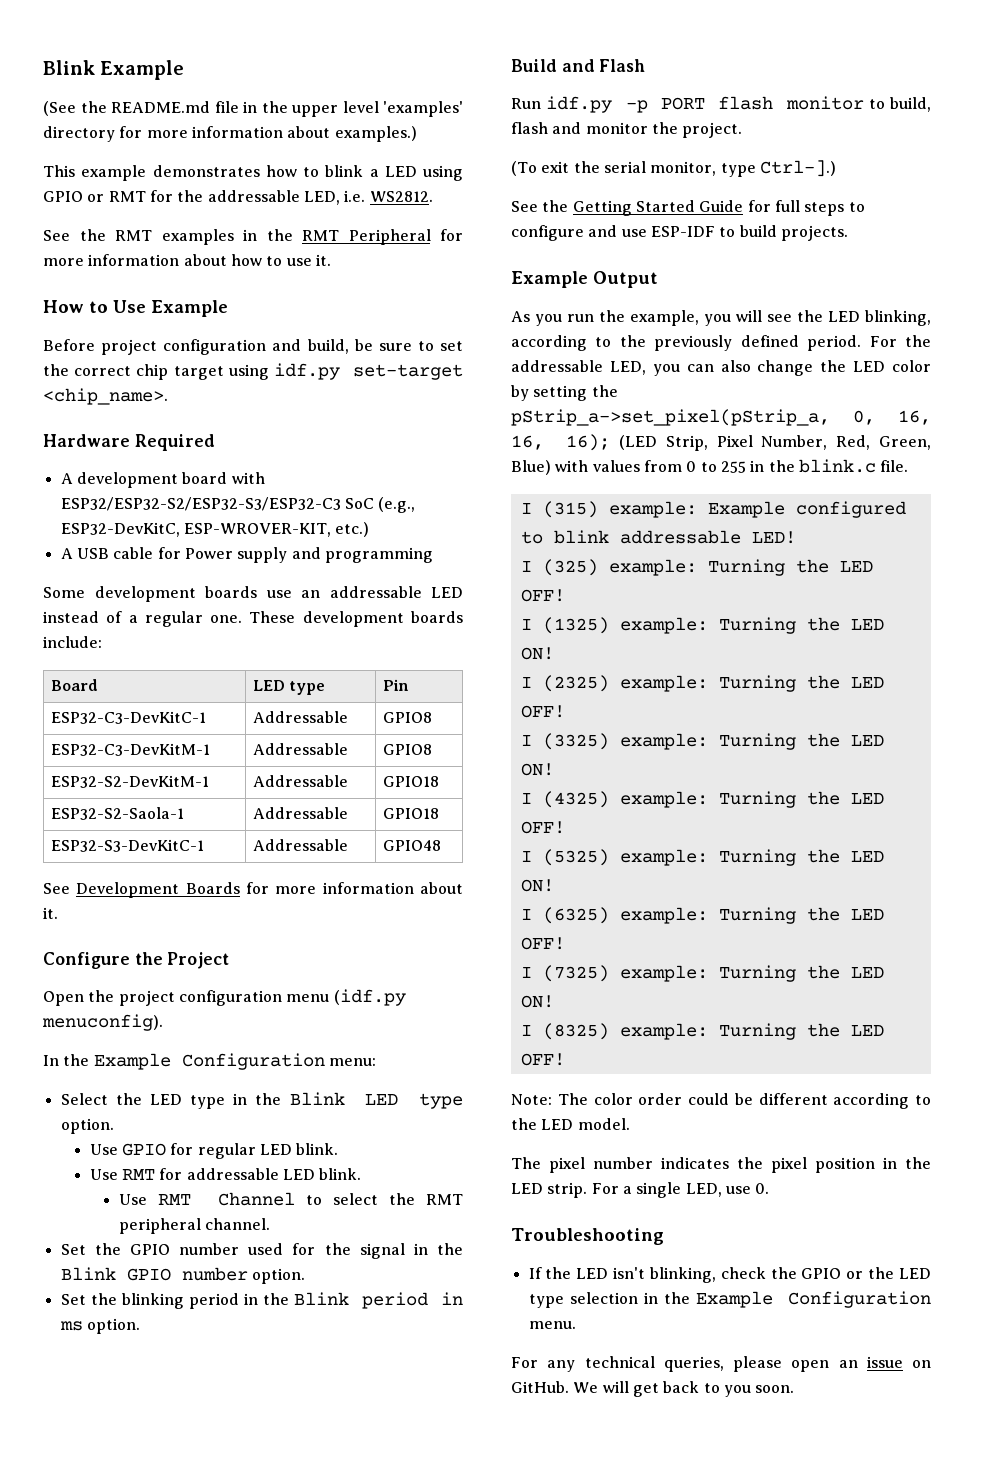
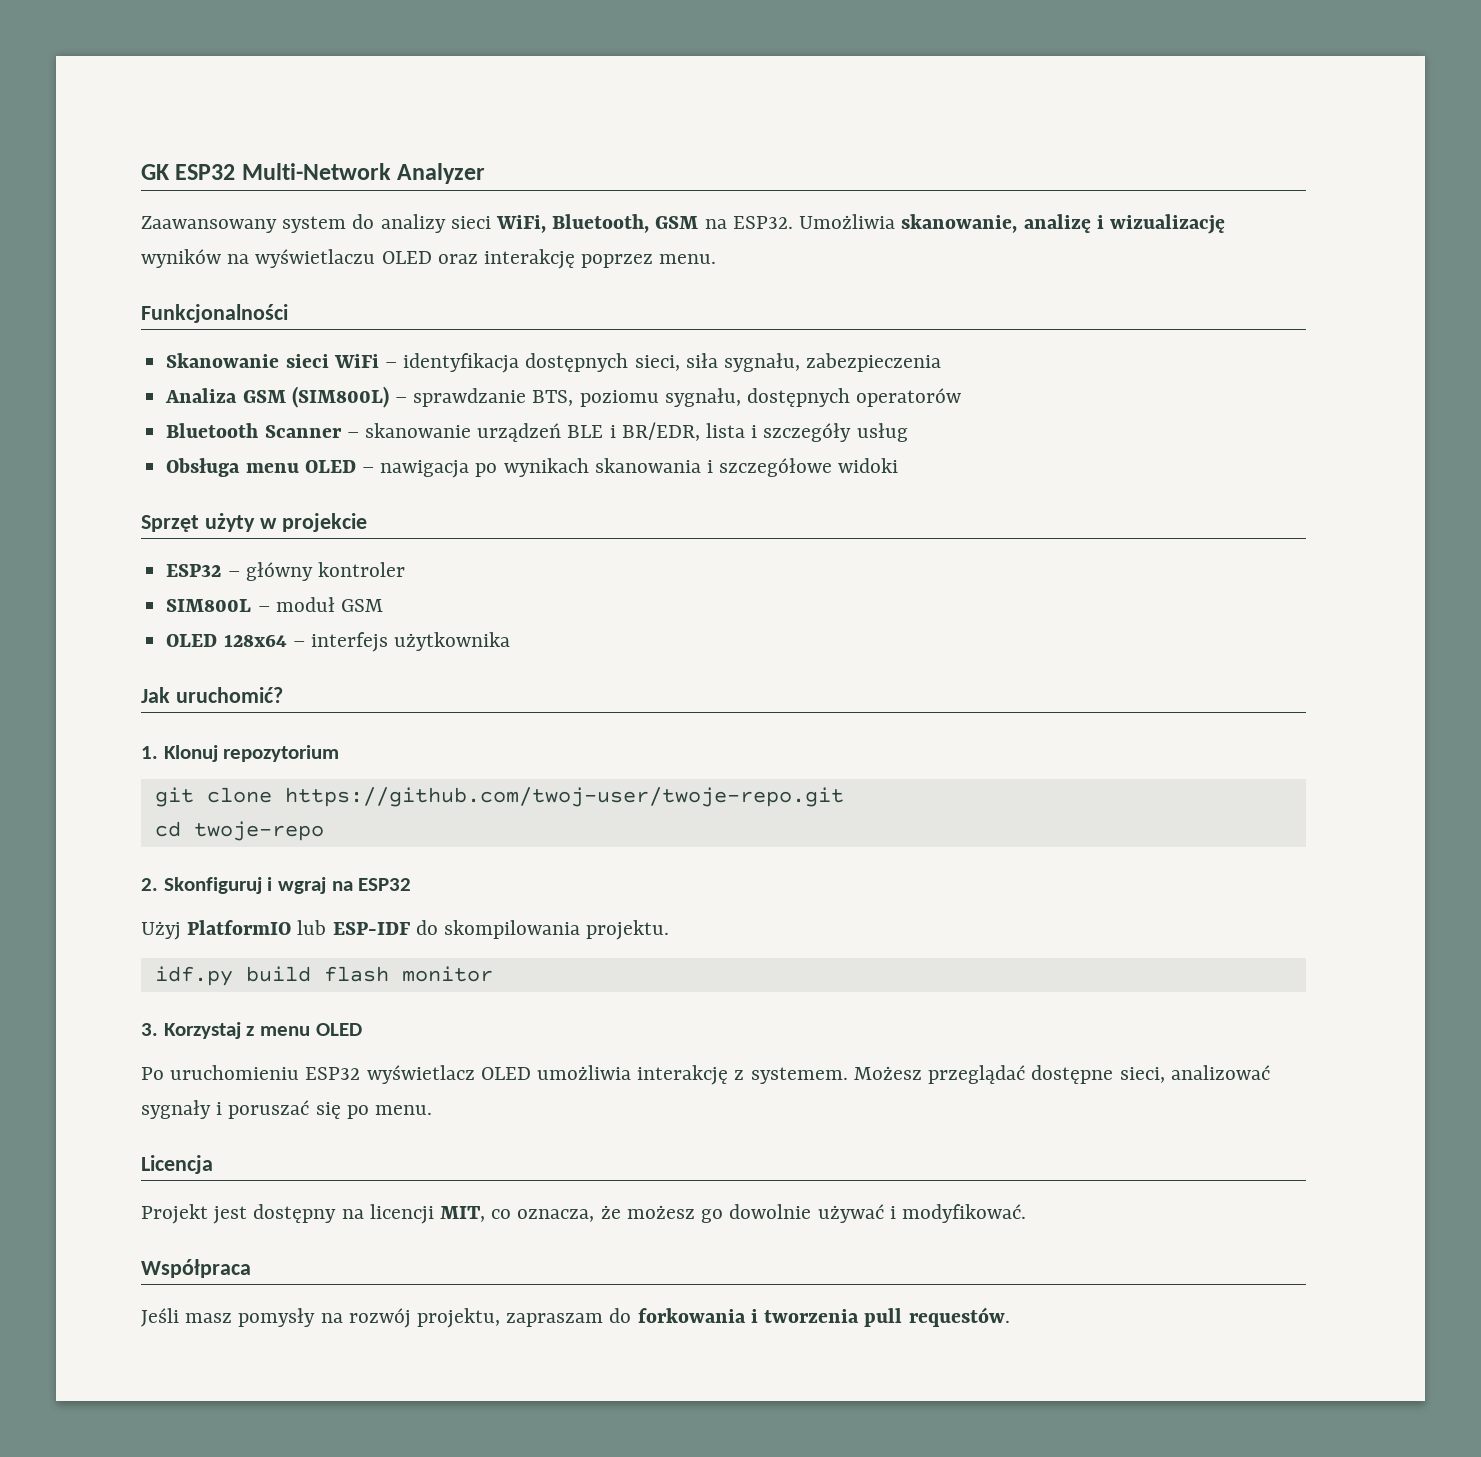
- Blink Example
- (See the README.md file in the upper level 'examples' directory for more information about examples.)
- This example demonstrates how to blink a LED using GPIO or RMT for the addressable LED, i.e. WS2812.
- See the RMT examples in the RMT Peripheral for more information about how to use it.
- How to Use Example
- Before project configuration and build, be sure to set the correct chip target using idf.py set-target <chip_name>.
- Hardware Required
- A development board with ESP32/ESP32-S2/ESP32-S3/ESP32-C3 SoC (e.g., ESP32-DevKitC, ESP-WROVER-KIT, etc.)
- A USB cable for Power supply and programming
- Some development boards use an addressable LED instead of a regular one. These development boards include:
- Board | LED type | Pin
- ESP32-C3-DevKitC-1 | Addressable | GPIO8
- ESP32-C3-DevKitM-1 | Addressable | GPIO8
- ESP32-S2-DevKitM-1 | Addressable | GPIO18
- ESP32-S2-Saola-1 | Addressable | GPIO18
- ESP32-S3-DevKitC-1 | Addressable | GPIO48
- See Development Boards for more information about it.
- Configure the Project
- Open the project configuration menu (idf.py menuconfig).
- In the Example Configuration menu:
- Select the LED type in the Blink LED type option.
- Use GPIO for regular LED blink.
- Use RMT for addressable LED blink.
- Use RMT Channel to select the RMT peripheral channel.
- Set the GPIO number used for the signal in the Blink GPIO number option.
- Set the blinking period in the Blink period in ms option.
- Build and Flash
- Run idf.py -p PORT flash monitor to build, flash and monitor the project.
- (To exit the serial monitor, type Ctrl-].)
- See the Getting Started Guide for full steps to configure and use ESP-IDF to build projects.
- Example Output
- As you run the example, you will see the LED blinking, according to the previously defined period. For the addressable LED, you can also change the LED color by setting the pStrip_a->set_pixel(pStrip_a, 0, 16, 16, 16); (LED Strip, Pixel Number, Red, Green, Blue) with values from 0 to 255 in the blink.c file.
- I (315) example: Example configured to blink addressable LED!
- I (325) example: Turning the LED OFF!
- I (1325) example: Turning the LED ON!
- I (2325) example: Turning the LED OFF!
- I (3325) example: Turning the LED ON!
- I (4325) example: Turning the LED OFF!
- I (5325) example: Turning the LED ON!
- I (6325) example: Turning the LED OFF!
- I (7325) example: Turning the LED ON!
- I (8325) example: Turning the LED OFF!
- Note: The color order could be different according to the LED model.
- The pixel number indicates the pixel position in the LED strip. For a single LED, use 0.
- Troubleshooting
- If the LED isn't blinking, check the GPIO or the LED type selection in the Example Configuration menu.
- For any technical queries, please open an issue on GitHub. We will get back to you soon.
+ GK ESP32 Multi-Network Analyzer
+ Zaawansowany system do analizy sieci WiFi, Bluetooth, GSM na ESP32. Umożliwia skanowanie, analizę i wizualizację wyników na wyświetlaczu OLED oraz interakcję poprzez menu.
+ Funkcjonalności
+ Skanowanie sieci WiFi – identyfikacja dostępnych sieci, siła sygnału, zabezpieczenia
+ Analiza GSM (SIM800L) – sprawdzanie BTS, poziomu sygnału, dostępnych operatorów
+ Bluetooth Scanner – skanowanie urządzeń BLE i BR/EDR, lista i szczegóły usług
+ Obsługa menu OLED – nawigacja po wynikach skanowania i szczegółowe widoki
+ Sprzęt użyty w projekcie
+ ESP32 – główny kontroler
+ SIM800L – moduł GSM
+ OLED 128x64 – interfejs użytkownika
+ Jak uruchomić?
+ 1. Klonuj repozytorium
+ git clone https://github.com/twoj-user/twoje-repo.git
+ cd twoje-repo
+ 2. Skonfiguruj i wgraj na ESP32
+ Użyj PlatformIO lub ESP-IDF do skompilowania projektu.
+ idf.py build flash monitor
+ 3. Korzystaj z menu OLED
+ Po uruchomieniu ESP32 wyświetlacz OLED umożliwia interakcję z systemem. Możesz przeglądać dostępne sieci, analizować sygnały i poruszać się po menu.
+ Licencja
+ Projekt jest dostępny na licencji MIT, co oznacza, że możesz go dowolnie używać i modyfikować.
+ Współpraca
+ Jeśli masz pomysły na rozwój projektu, zapraszam do forkowania i tworzenia pull requestów.

